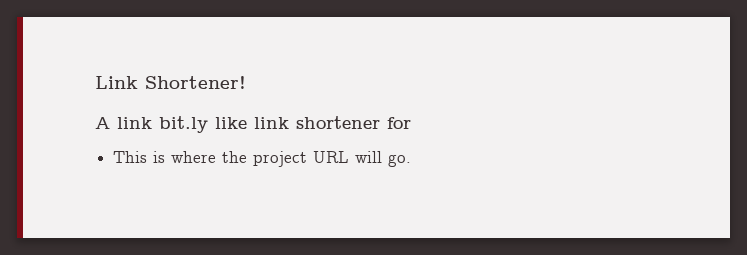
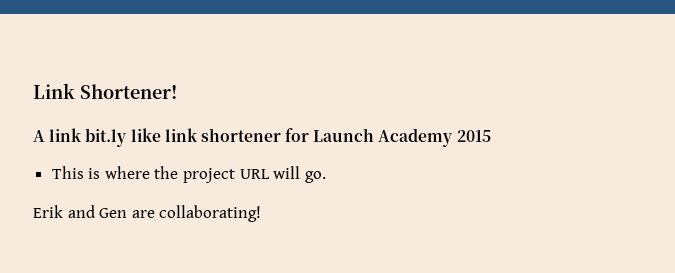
- A link bit.ly like link shortener for
+ A link bit.ly like link shortener for Launch Academy 2015
+ Erik and Gen are collaborating!

